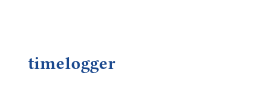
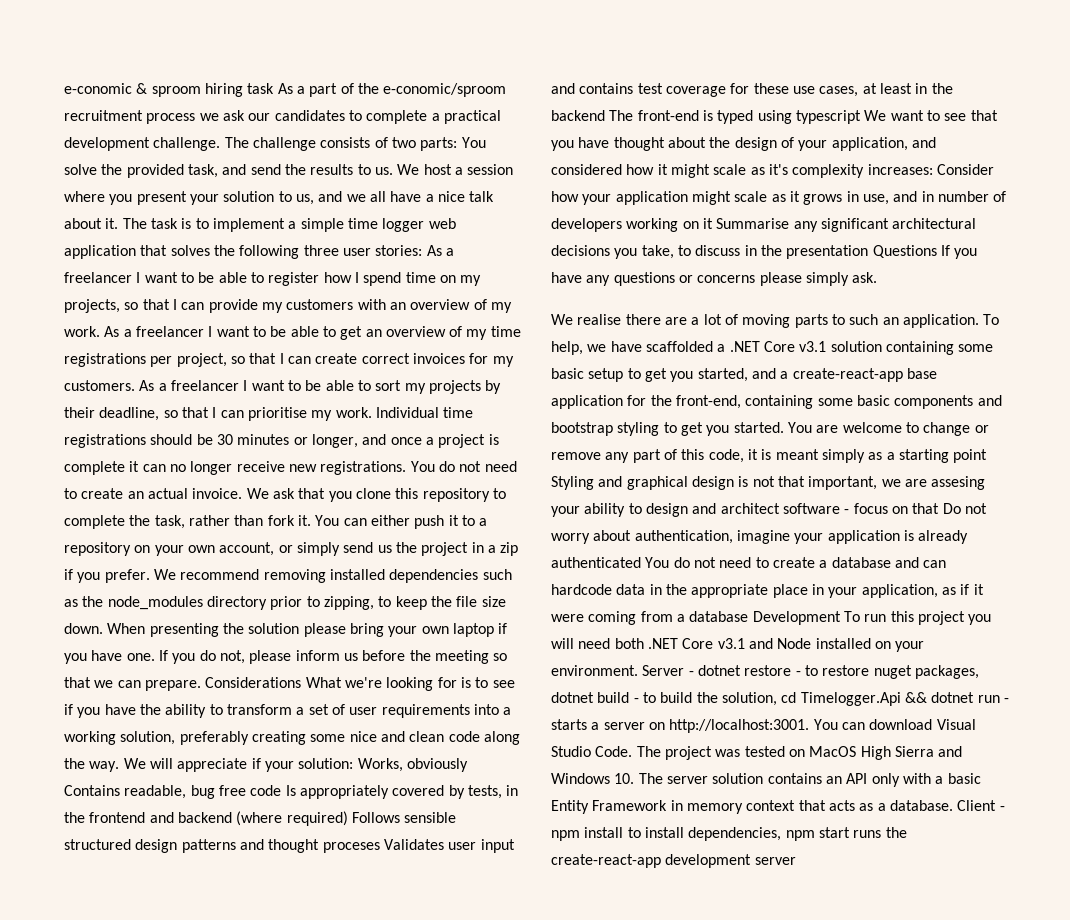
- timelogger
+ e-conomic & sproom hiring task As a part of the e-conomic/sproom recruitment process we ask our candidates to complete a practical development challenge. The challenge consists of two parts: You solve the provided task, and send the results to us. We host a session where you present your solution to us, and we all have a nice talk about it. The task is to implement a simple time logger web application that solves the following three user stories: As a freelancer I want to be able to register how I spend time on my projects, so that I can provide my customers with an overview of my work. As a freelancer I want to be able to get an overview of my time registrations per project, so that I can create correct invoices for my customers. As a freelancer I want to be able to sort my projects by their deadline, so that I can prioritise my work. Individual time registrations should be 30 minutes or longer, and once a project is complete it can no longer receive new registrations. You do not need to create an actual invoice. We ask that you clone this repository to complete the task, rather than fork it. You can either push it to a repository on your own account, or simply send us the project in a zip if you prefer. We recommend removing installed dependencies such as the node_modules directory prior to zipping, to keep the file size down. When presenting the solution please bring your own laptop if you have one. If you do not, please inform us before the meeting so that we can prepare. Considerations What we're looking for is to see if you have the ability to transform a set of user requirements into a working solution, preferably creating some nice and clean code along the way. We will appreciate if your solution: Works, obviously Contains readable, bug free code Is appropriately covered by tests, in the frontend and backend (where required) Follows sensible structured design patterns and thought proceses Validates user input and contains test coverage for these use cases, at least in the backend The front-end is typed using typescript We want to see that you have thought about the design of your application, and considered how it might scale as it's complexity increases: Consider how your application might scale as it grows in use, and in number of developers working on it Summarise any significant architectural decisions you take, to discuss in the presentation Questions If you have any questions or concerns please simply ask.
+ We realise there are a lot of moving parts to such an application. To help, we have scaffolded a .NET Core v3.1 solution containing some basic setup to get you started, and a create-react-app base application for the front-end, containing some basic components and bootstrap styling to get you started. You are welcome to change or remove any part of this code, it is meant simply as a starting point Styling and graphical design is not that important, we are assesing your ability to design and architect software - focus on that Do not worry about authentication, imagine your application is already authenticated You do not need to create a database and can hardcode data in the appropriate place in your application, as if it were coming from a database Development To run this project you will need both .NET Core v3.1 and Node installed on your environment. Server - dotnet restore - to restore nuget packages, dotnet build - to build the solution, cd Timelogger.Api && dotnet run - starts a server on http://localhost:3001. You can download Visual Studio Code. The project was tested on MacOS High Sierra and Windows 10. The server solution contains an API only with a basic Entity Framework in memory context that acts as a database. Client - npm install to install dependencies, npm start runs the create-react-app development server

